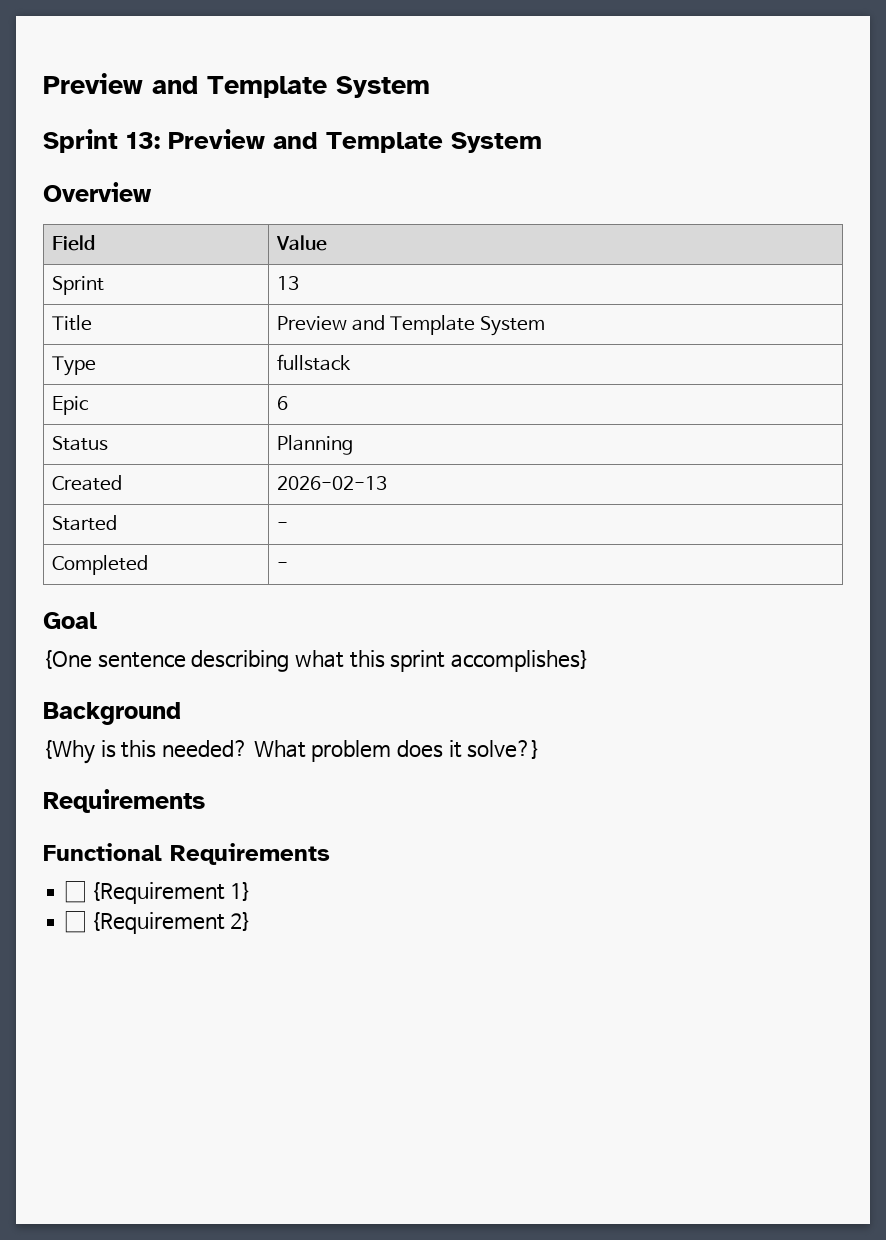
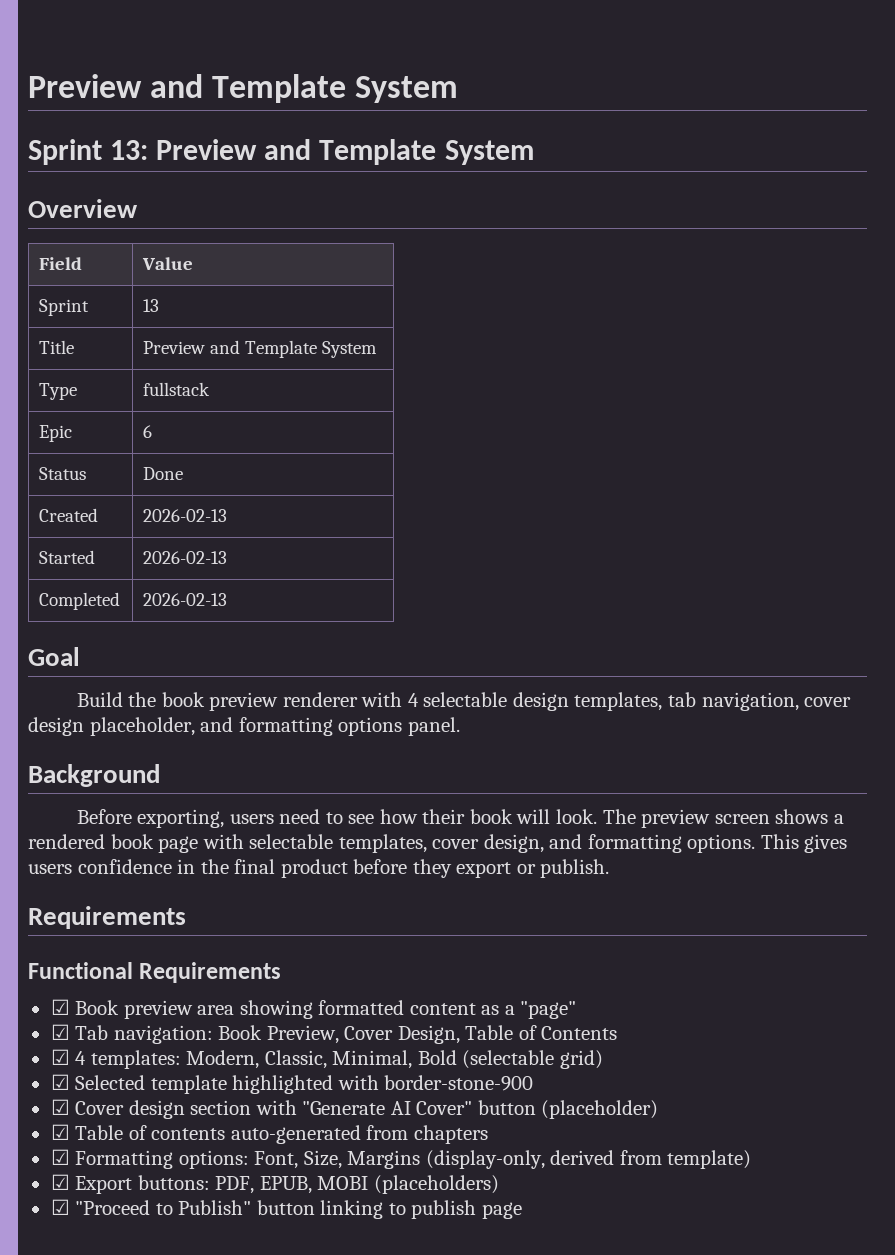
- Status | Planning
+ Status | Done
- Started | -
+ Started | 2026-02-13
- Completed | -
+ Completed | 2026-02-13
- {One sentence describing what this sprint accomplishes}
+ Build the book preview renderer with 4 selectable design templates, tab navigation, cover design placeholder, and formatting options panel.
  Background
- {Why is this needed? What problem does it solve?}
+ Before exporting, users need to see how their book will look. The preview screen shows a rendered book page with selectable templates, cover design, and formatting options. This gives users confidence in the final product before they export or publish.
  Requirements
  Functional Requirements
- ☐ {Requirement 1}
- ☐ {Requirement 2}
+ ☑ Book preview area showing formatted content as a "page"
+ ☑ Tab navigation: Book Preview, Cover Design, Table of Contents
+ ☑ 4 templates: Modern, Classic, Minimal, Bold (selectable grid)
+ ☑ Selected template highlighted with border-stone-900
+ ☑ Cover design section with "Generate AI Cover" button (placeholder)
+ ☑ Table of contents auto-generated from chapters
+ ☑ Formatting options: Font, Size, Margins (display-only, derived from template)
+ ☑ Export buttons: PDF, EPUB, MOBI (placeholders)
+ ☑ "Proceed to Publish" button linking to publish page

